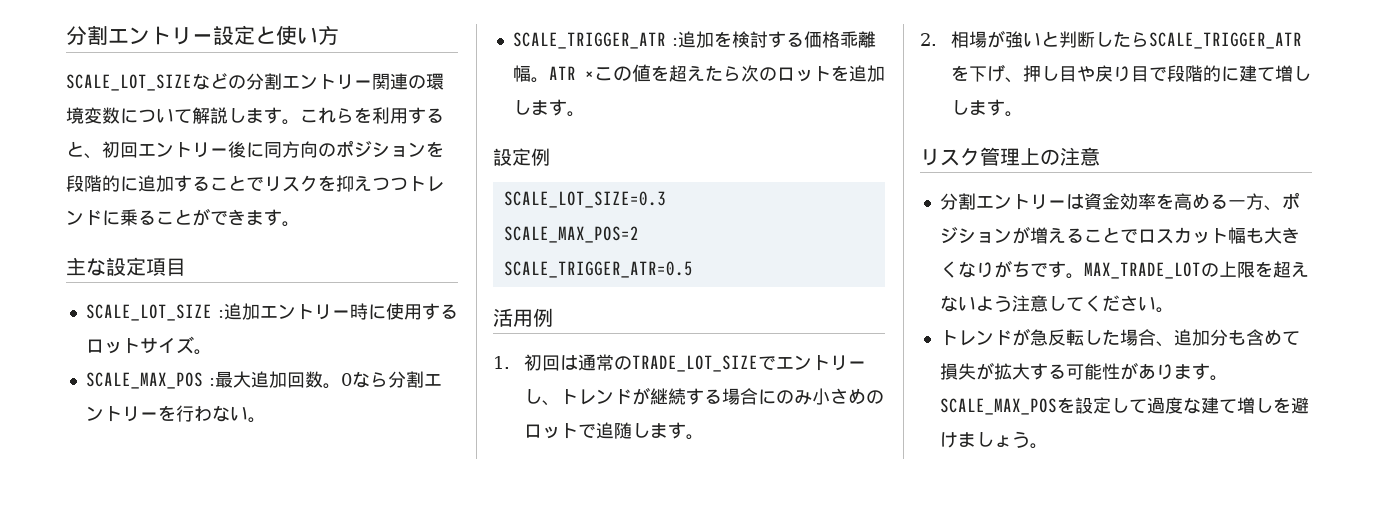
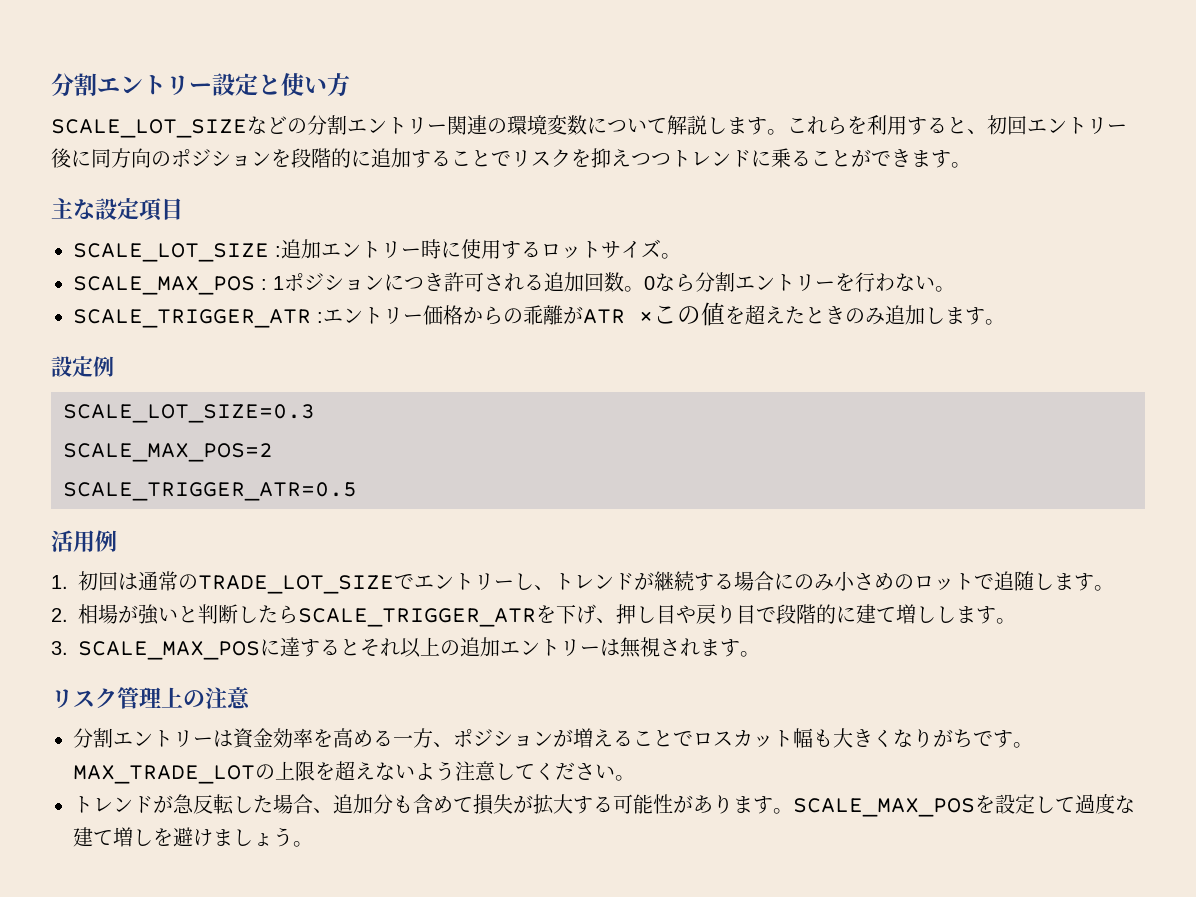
- SCALE_MAX_POS :最大追加回数。
+ SCALE_MAX_POS : 1ポジションにつき許可される追加回数。
- SCALE_TRIGGER_ATR :追加を検討する価格乖離幅。ATR ×この値を超えたら次のロットを追加します。
+ SCALE_TRIGGER_ATR :エントリー価格からの乖離がATR ×この値を超えたときのみ追加します。
+ 3. SCALE_MAX_POSに達するとそれ以上の追加エントリーは無視されます。

